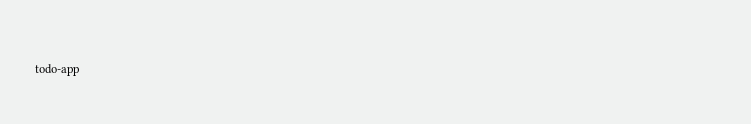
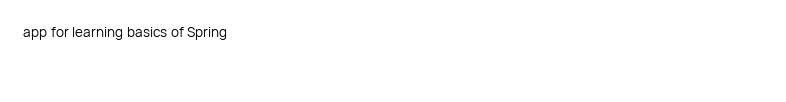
- todo-app
+ app for learning basics of Spring

